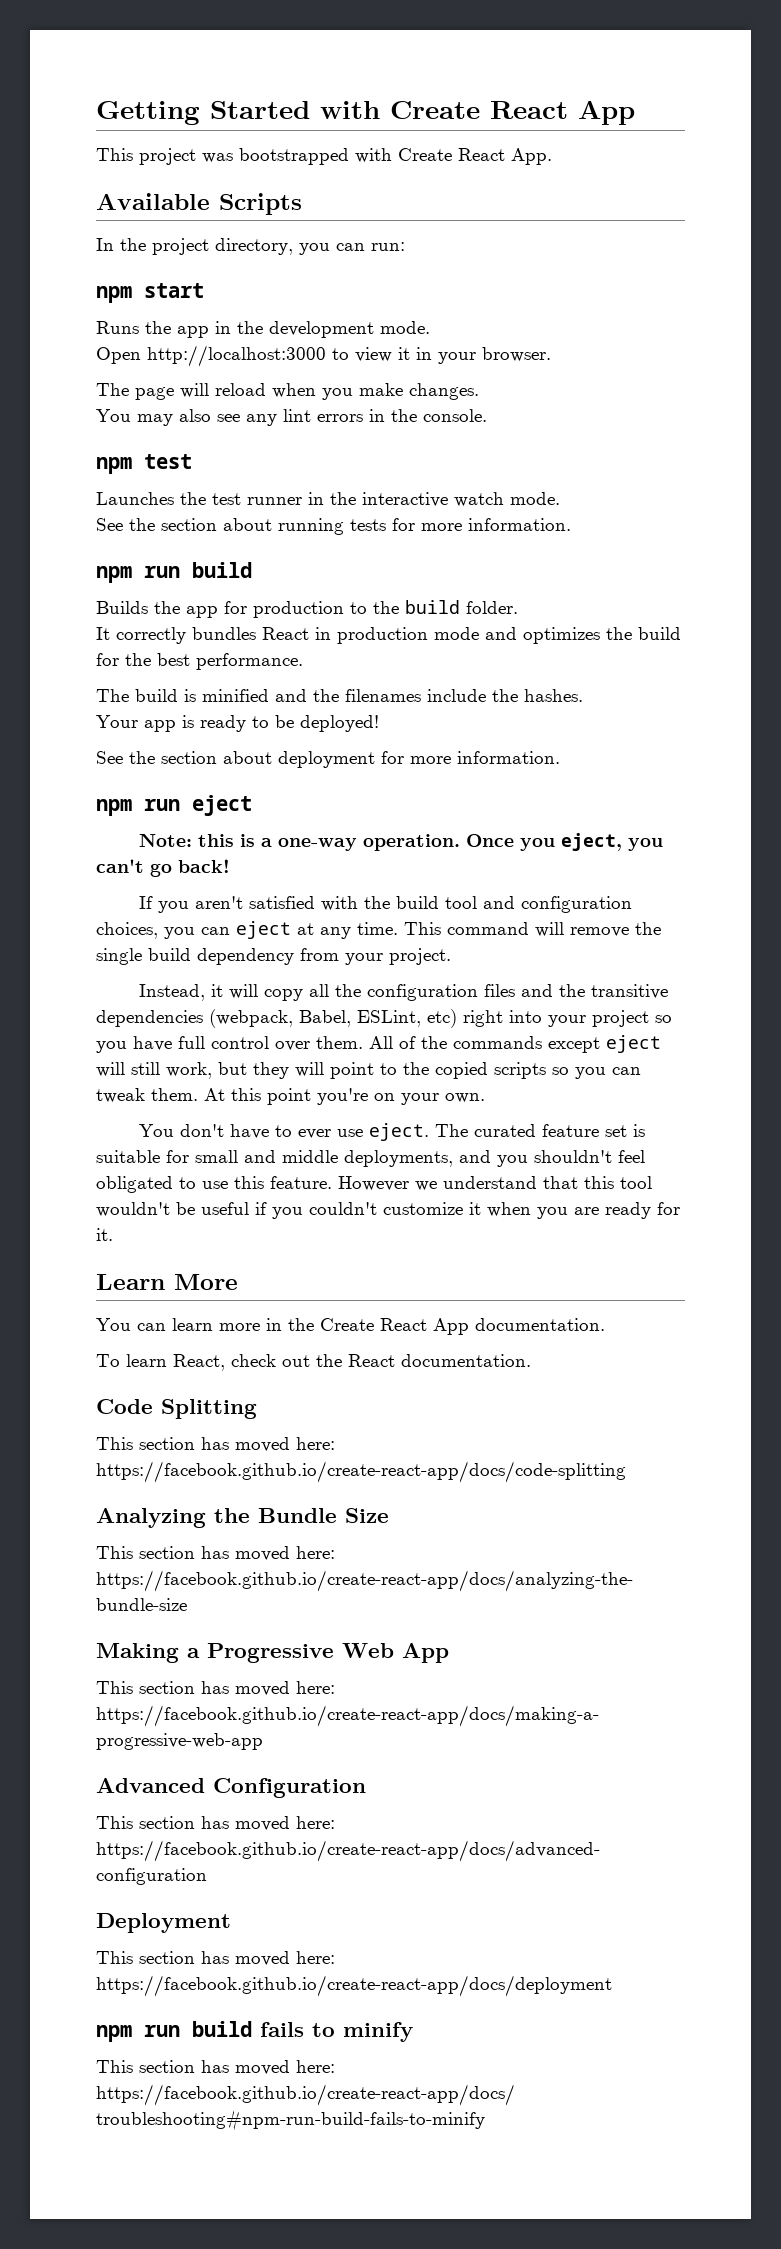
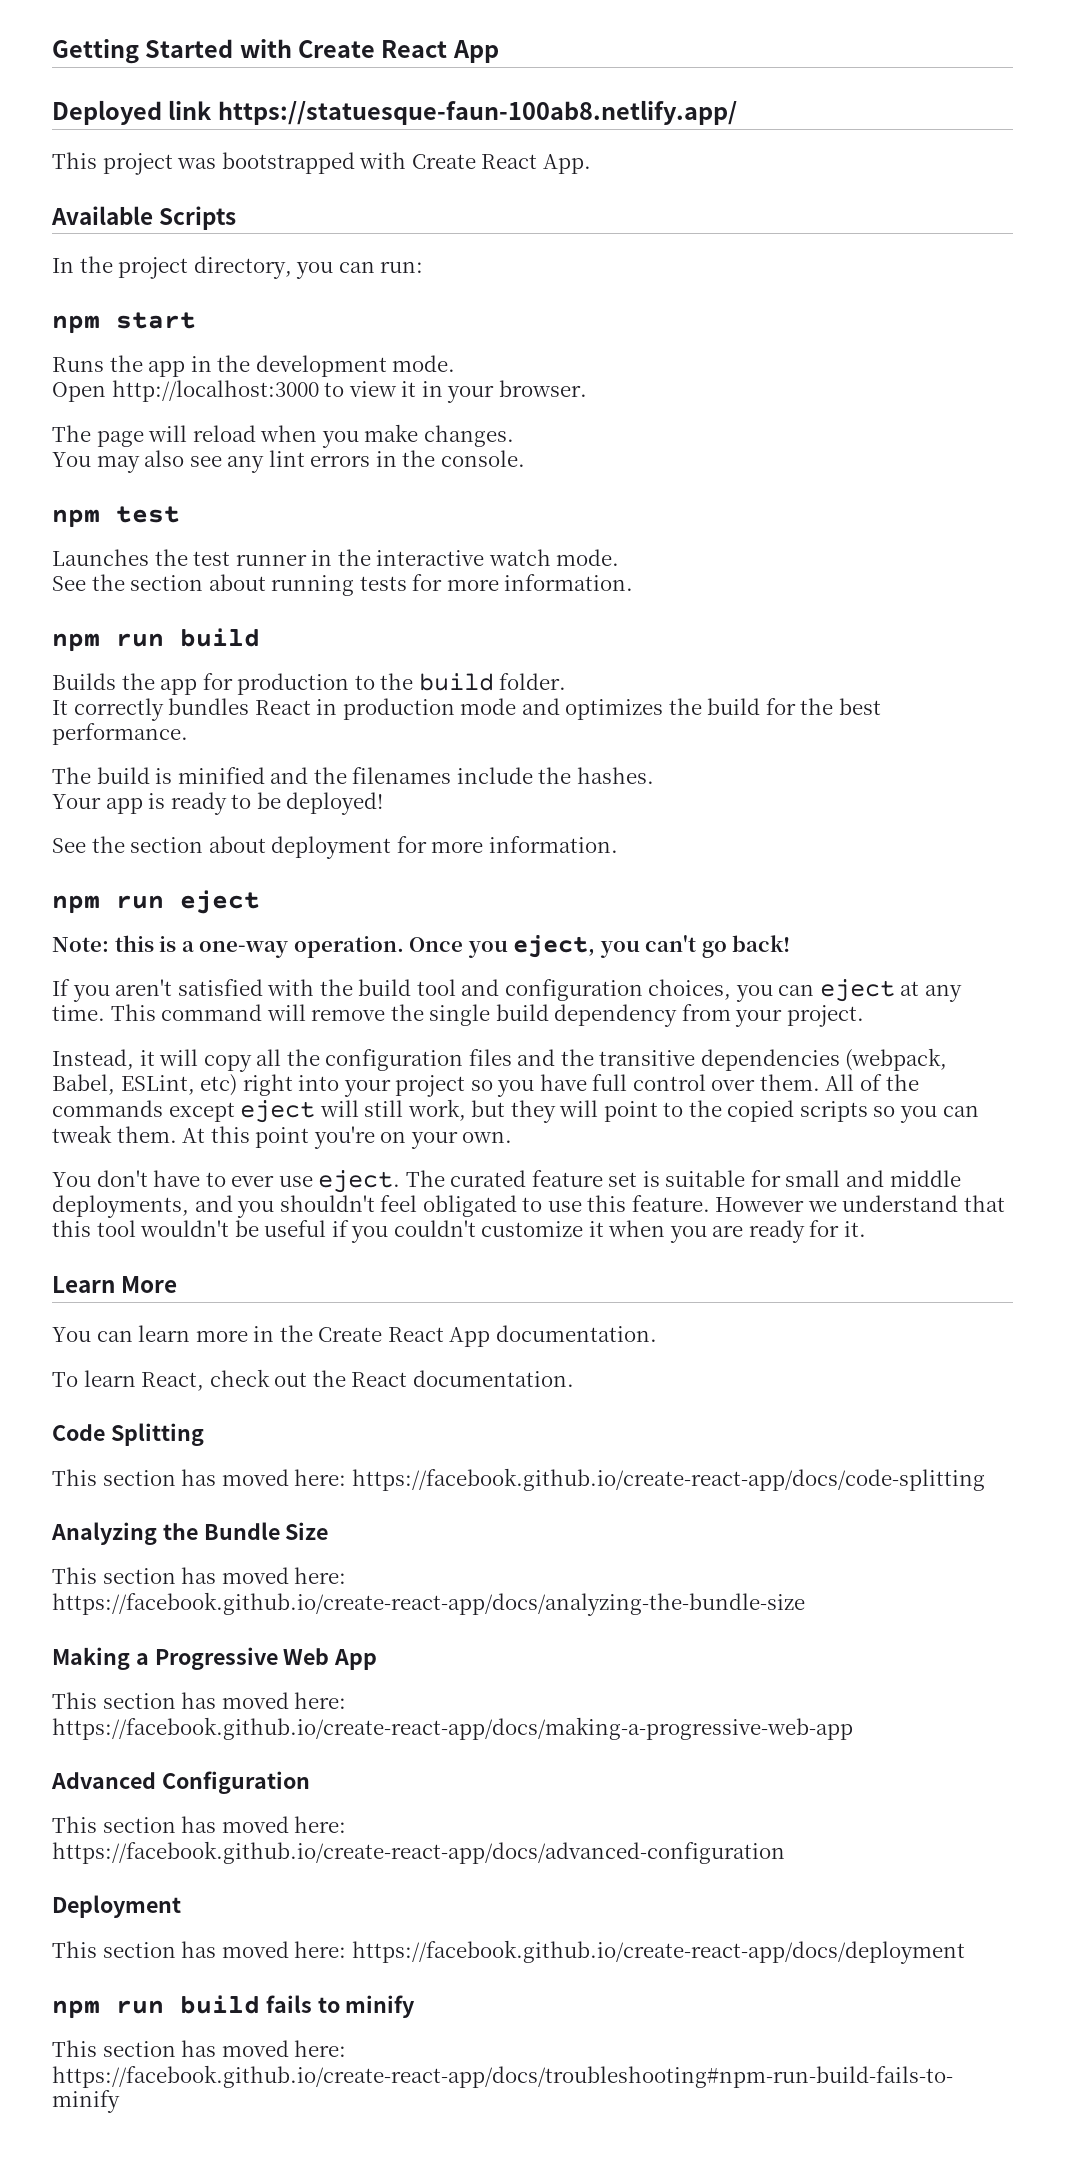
+ Deployed link https://statuesque-faun-100ab8.netlify.app/

